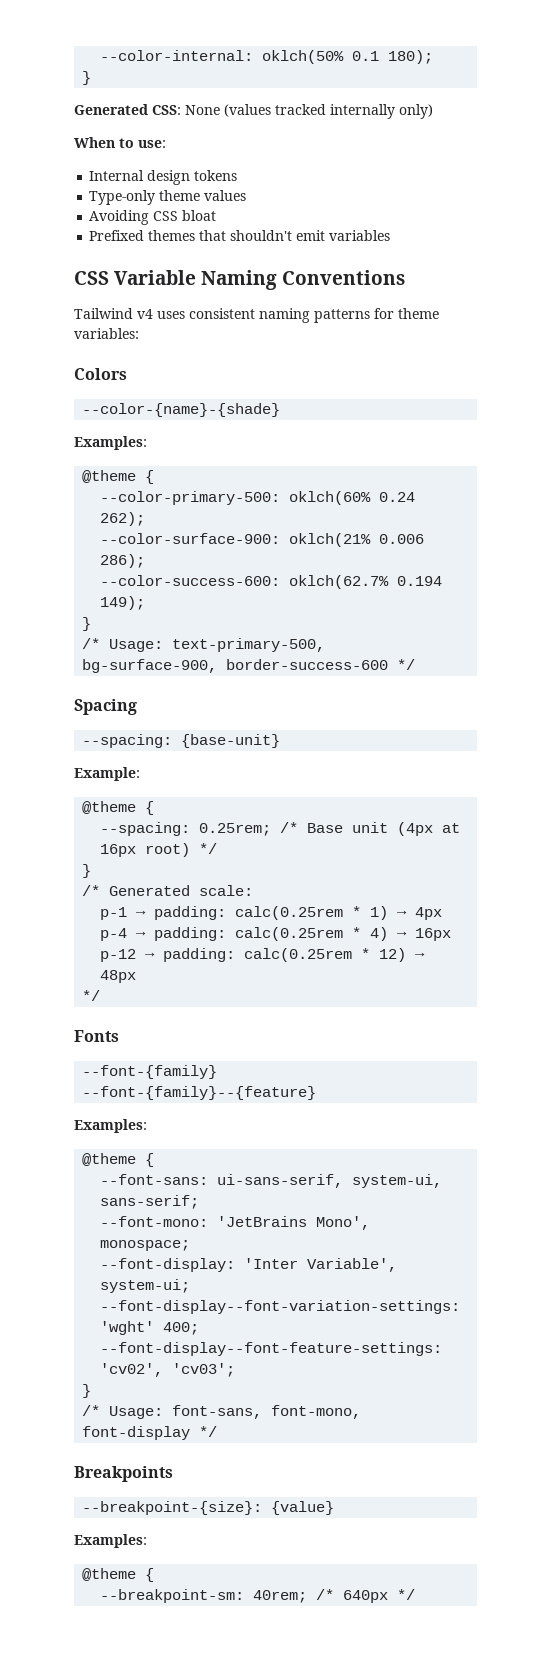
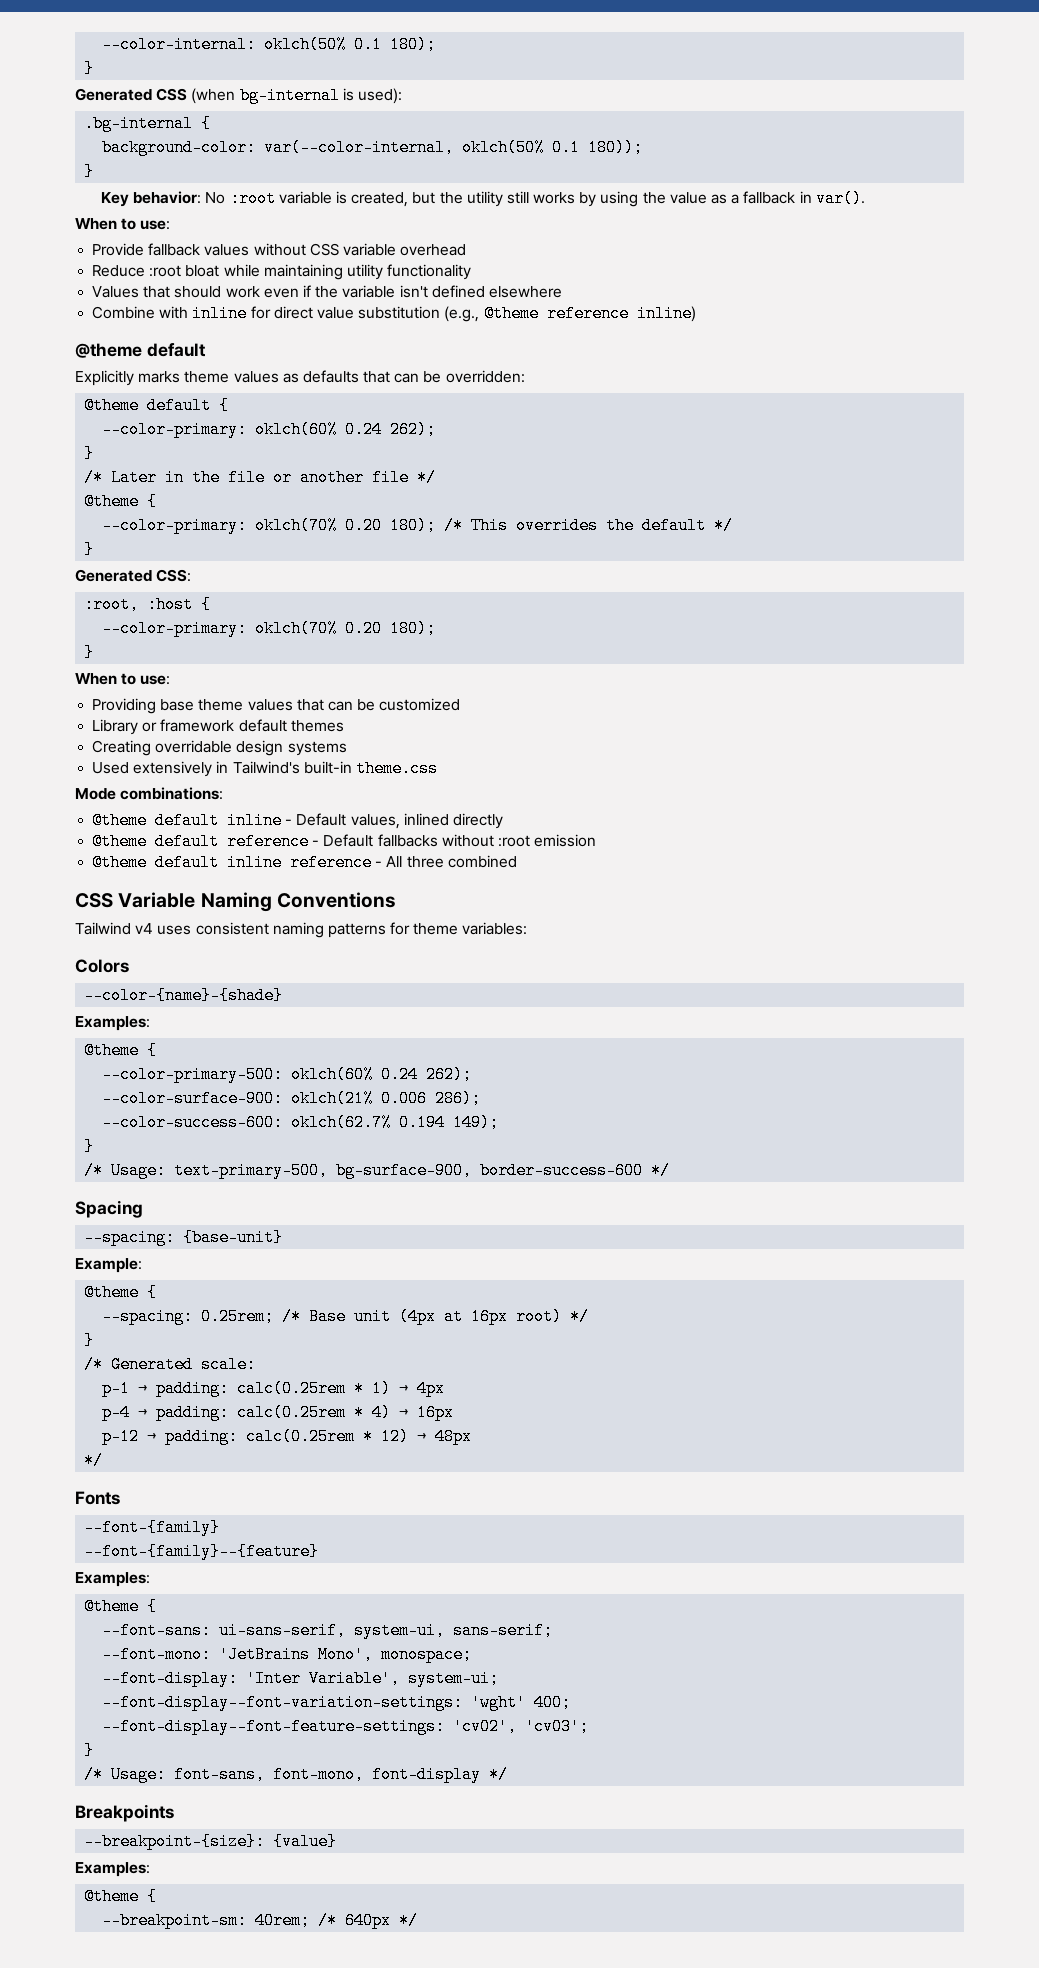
- Generated CSS: None (values tracked internally only)
+ Generated CSS (when bg-internal is used):
+ .bg-internal {
+ background-color: var(--color-internal, oklch(50% 0.1 180));
+ }
+ Key behavior: No :root variable is created, but the utility still works by using the value as a fallback in var().
  When to use:
- Internal design tokens
- Type-only theme values
- Avoiding CSS bloat
- Prefixed themes that shouldn't emit variables
+ Provide fallback values without CSS variable overhead
+ Reduce :root bloat while maintaining utility functionality
+ Values that should work even if the variable isn't defined elsewhere
+ Combine with inline for direct value substitution (e.g., @theme reference inline)
+ @theme default
+ Explicitly marks theme values as defaults that can be overridden:
+ @theme default {
+ --color-primary: oklch(60% 0.24 262);
+ }
+ /* Later in the file or another file */
+ @theme {
+ --color-primary: oklch(70% 0.20 180); /* This overrides the default */
+ }
+ Generated CSS:
+ :root, :host {
+ --color-primary: oklch(70% 0.20 180);
+ }
+ When to use:
+ Providing base theme values that can be customized
+ Library or framework default themes
+ Creating overridable design systems
+ Used extensively in Tailwind's built-in theme.css
+ Mode combinations:
+ @theme default inline - Default values, inlined directly
+ @theme default reference - Default fallbacks without :root emission
+ @theme default inline reference - All three combined

